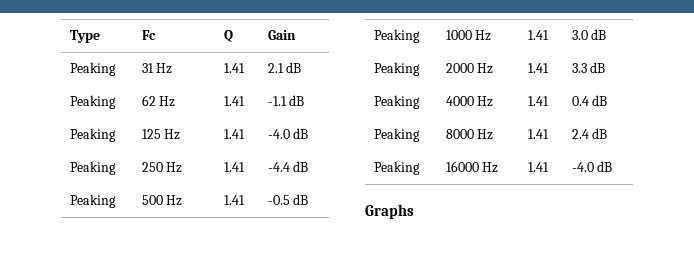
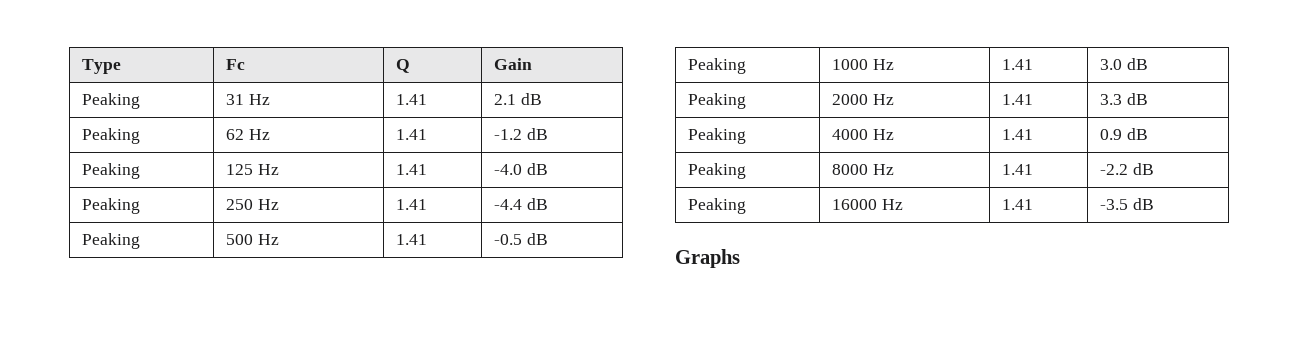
- Peaking | 62 Hz | 1.41 | -1.1 dB
+ Peaking | 62 Hz | 1.41 | -1.2 dB
- Peaking | 4000 Hz | 1.41 | 0.4 dB
+ Peaking | 4000 Hz | 1.41 | 0.9 dB
- Peaking | 8000 Hz | 1.41 | 2.4 dB
+ Peaking | 8000 Hz | 1.41 | -2.2 dB
- Peaking | 16000 Hz | 1.41 | -4.0 dB
+ Peaking | 16000 Hz | 1.41 | -3.5 dB

